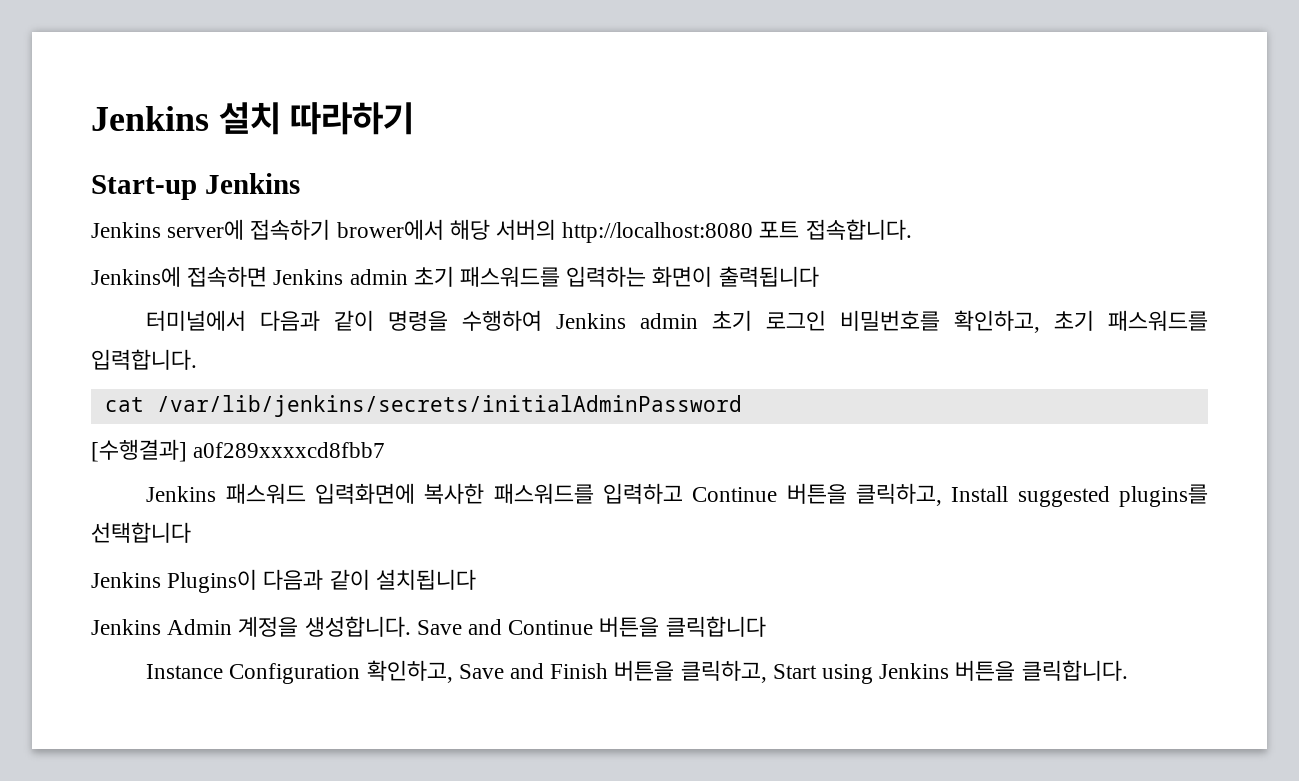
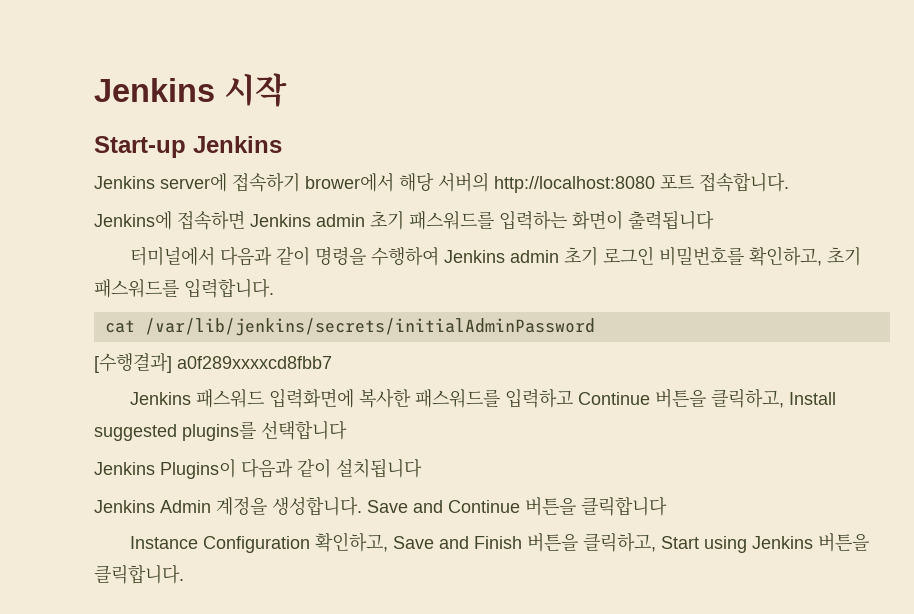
- Jenkins 설치 따라하기
+ Jenkins 시작

